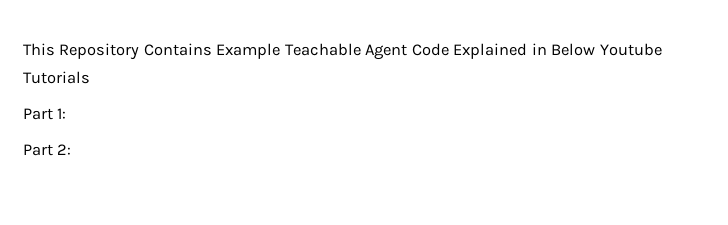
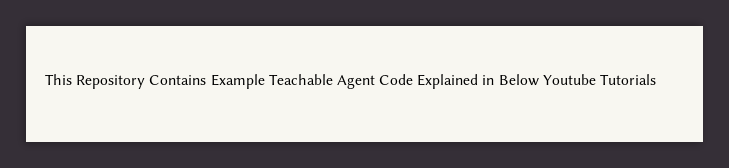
- Part 1:
- Part 2:

